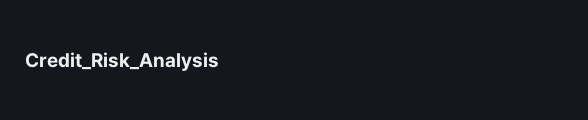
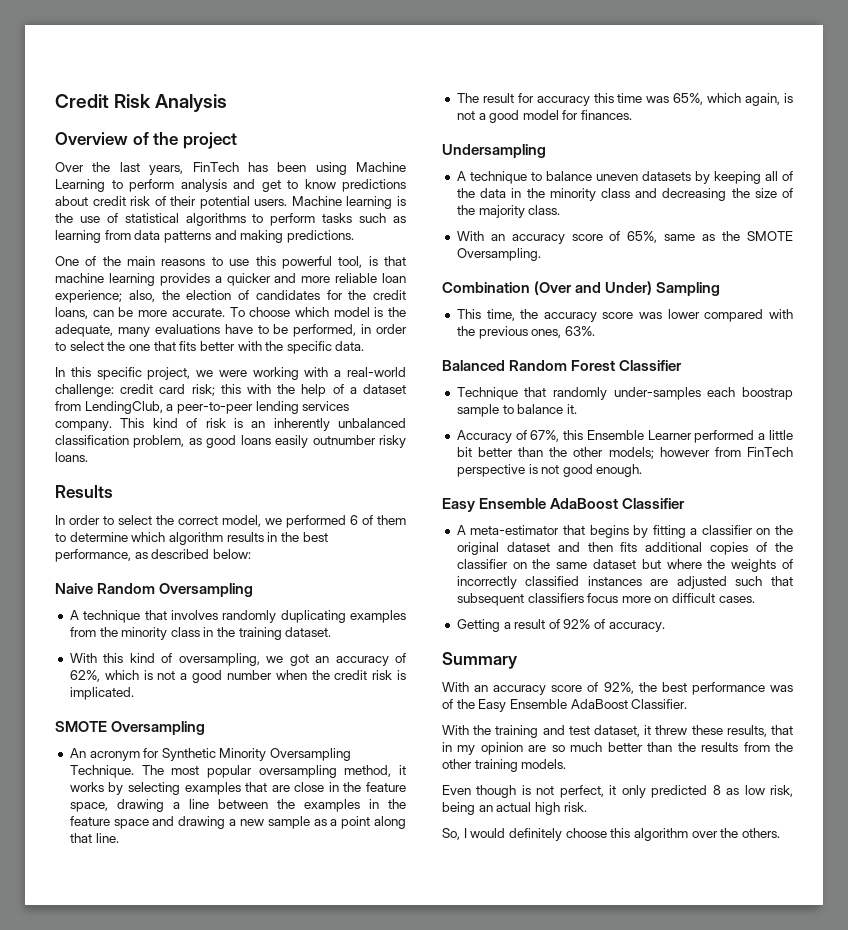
- Credit_Risk_Analysis
+ Credit Risk Analysis
+ Overview of the project
+ Over the last years, FinTech has been using Machine Learning to perform analysis and get to know predictions about credit risk of their potential users. Machine learning is the use of statistical algorithms to perform tasks such as learning from data patterns and making predictions.
+ One of the main reasons to use this powerful tool, is that machine learning provides a quicker and more reliable loan experience; also, the election of candidates for the credit loans, can be more accurate. To choose which model is the adequate, many evaluations have to be performed, in order to select the one that fits better with the specific data.
+ In this specific project, we were working with a real-world challenge: credit card risk; this with the help of a dataset from LendingClub, a peer-to-peer lending services company. This kind of risk is an inherently unbalanced classification problem, as good loans easily outnumber risky loans.
+ Results
+ In order to select the correct model, we performed 6 of them to determine which algorithm results in the best performance, as described below:
+ Naive Random Oversampling
+ A technique that involves randomly duplicating examples from the minority class in the training dataset.
+ With this kind of oversampling, we got an accuracy of 62%, which is not a good number when the credit risk is implicated.
+ SMOTE Oversampling
+ An acronym for Synthetic Minority Oversampling Technique. The most popular oversampling method, it works by selecting examples that are close in the feature space, drawing a line between the examples in the feature space and drawing a new sample as a point along that line.
+ The result for accuracy this time was 65%, which again, is not a good model for finances.
+ Undersampling
+ A technique to balance uneven datasets by keeping all of the data in the minority class and decreasing the size of the majority class.
+ With an accuracy score of 65%, same as the SMOTE Oversampling.
+ Combination (Over and Under) Sampling
+ This time, the accuracy score was lower compared with the previous ones, 63%.
+ Balanced Random Forest Classifier
+ Technique that randomly under-samples each boostrap sample to balance it.
+ Accuracy of 67%, this Ensemble Learner performed a little bit better than the other models; however from FinTech perspective is not good enough.
+ Easy Ensemble AdaBoost Classifier
+ A meta-estimator that begins by fitting a classifier on the original dataset and then fits additional copies of the classifier on the same dataset but where the weights of incorrectly classified instances are adjusted such that subsequent classifiers focus more on difficult cases.
+ Getting a result of 92% of accuracy.
+ Summary
+ With an accuracy score of 92%, the best performance was of the Easy Ensemble AdaBoost Classifier.
+ With the training and test dataset, it threw these results, that in my opinion are so much better than the results from the other training models.
+ Even though is not perfect, it only predicted 8 as low risk, being an actual high risk.
+ So, I would definitely choose this algorithm over the others.

